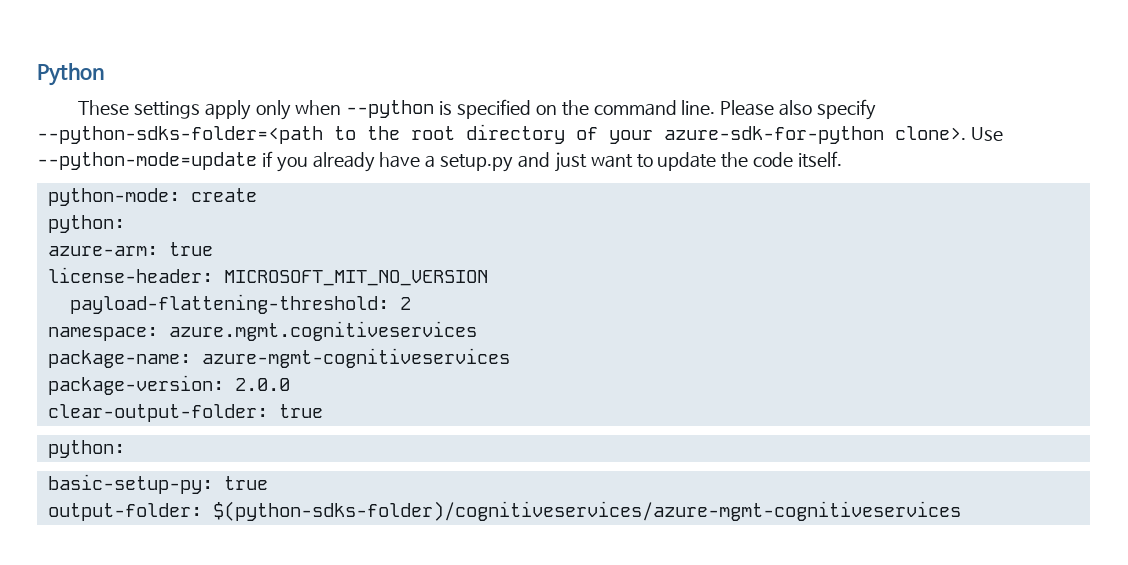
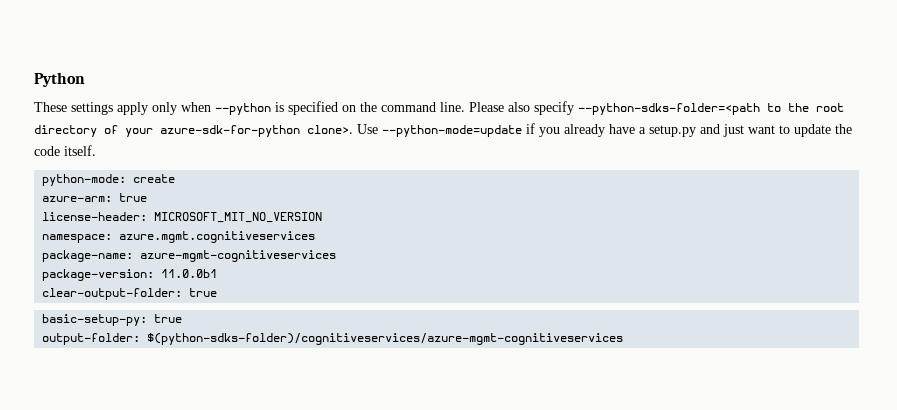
  python-mode: create
- python:
- payload-flattening-threshold: 2
- package-version: 2.0.0
+ package-version: 11.0.0b1
  clear-output-folder: true
- python:

